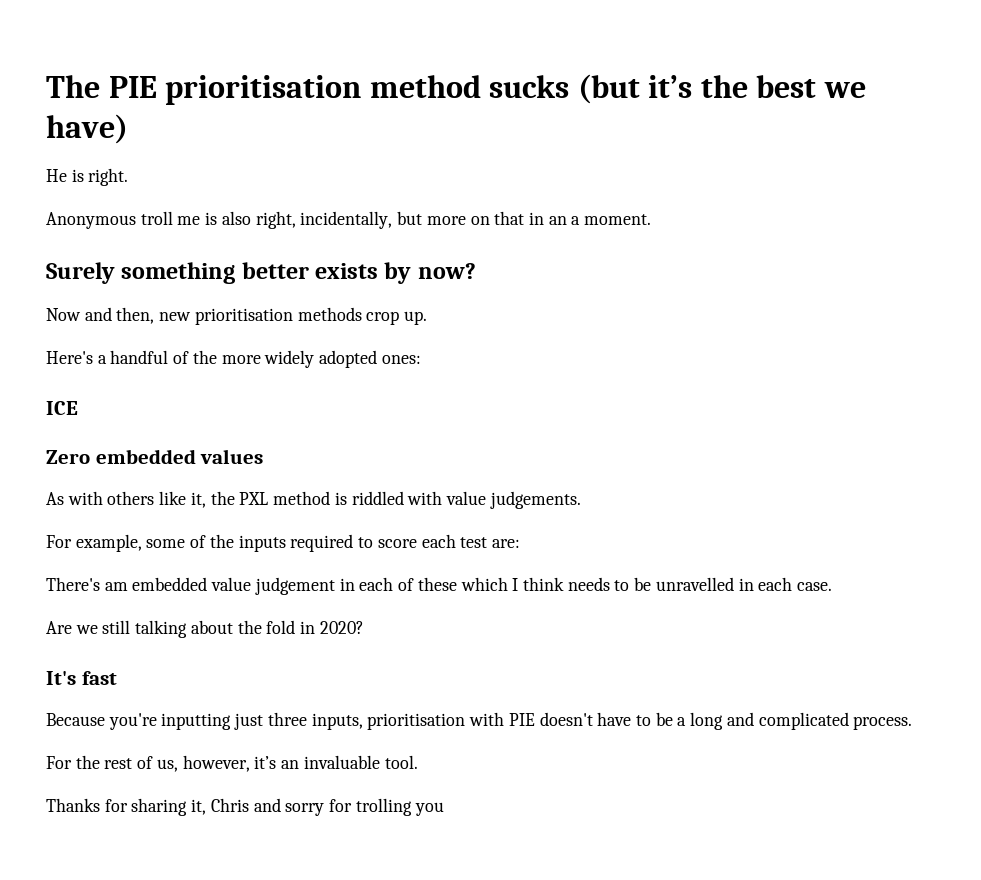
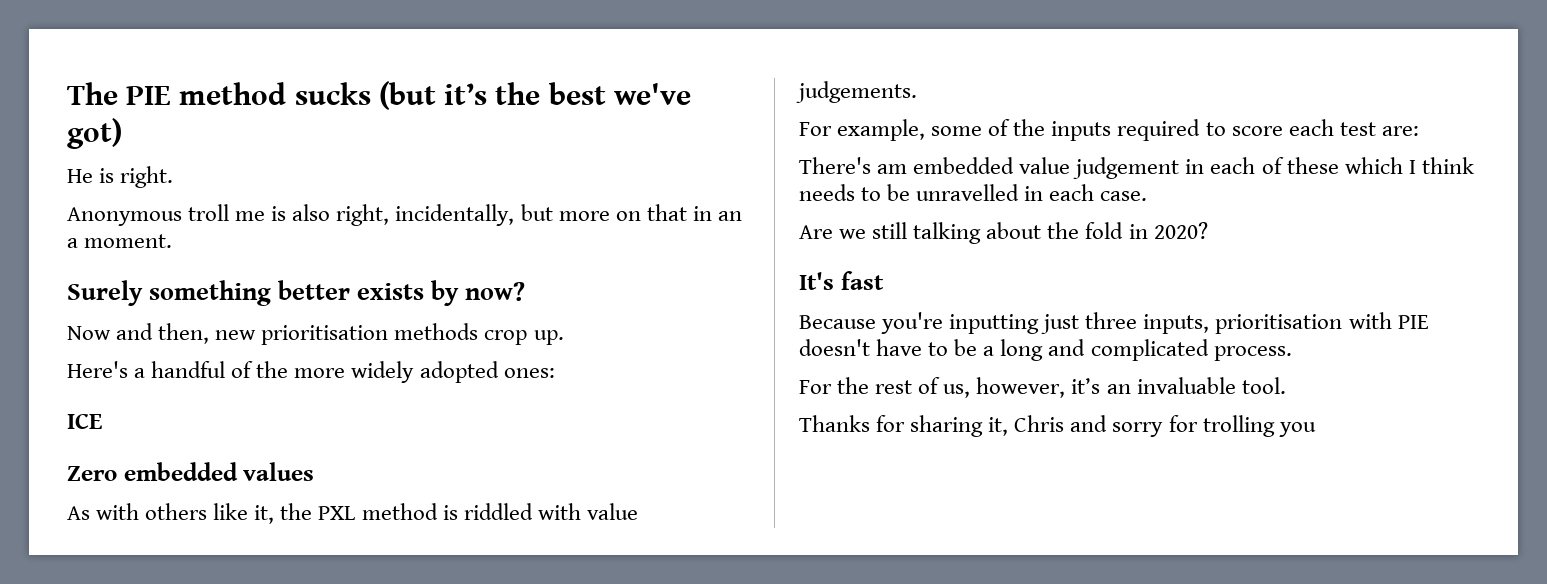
- The PIE prioritisation method sucks (but it’s the best we have)
+ The PIE method sucks (but it’s the best we've got)

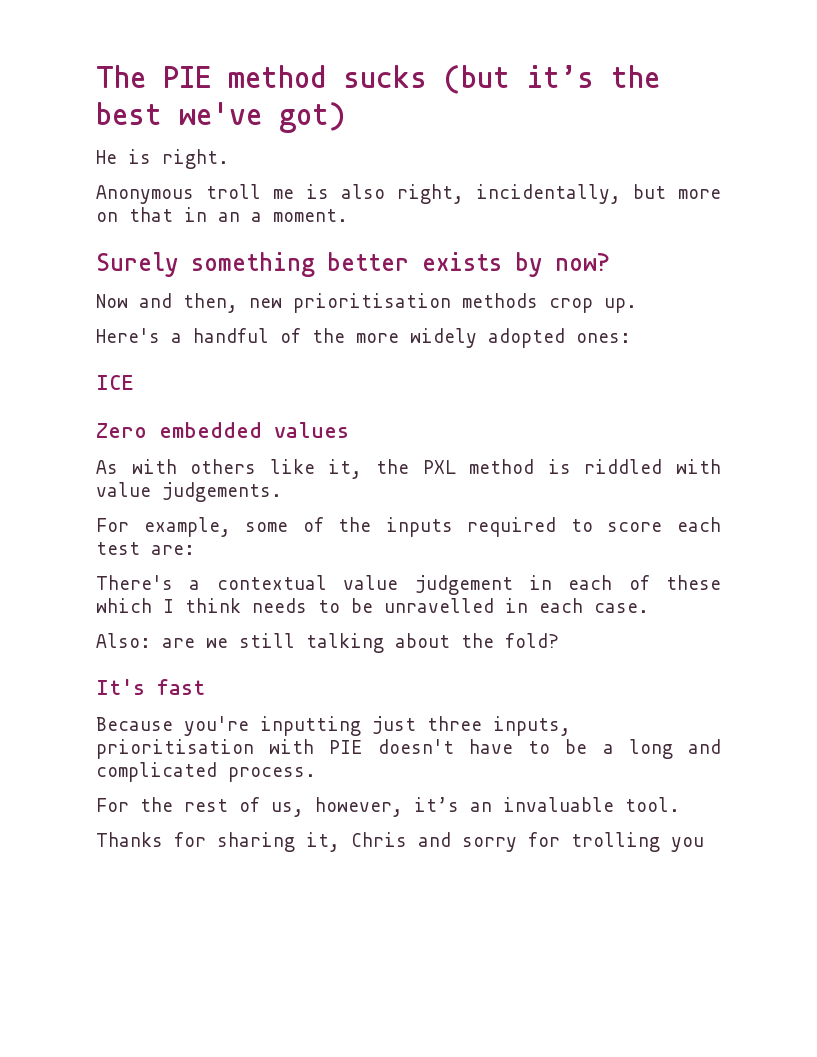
- There's am embedded value judgement in each of these which I think needs to be unravelled in each case.
+ There's a contextual value judgement in each of these which I think needs to be unravelled in each case.
- Are we still talking about the fold in 2020?
+ Also: are we still talking about the fold?

